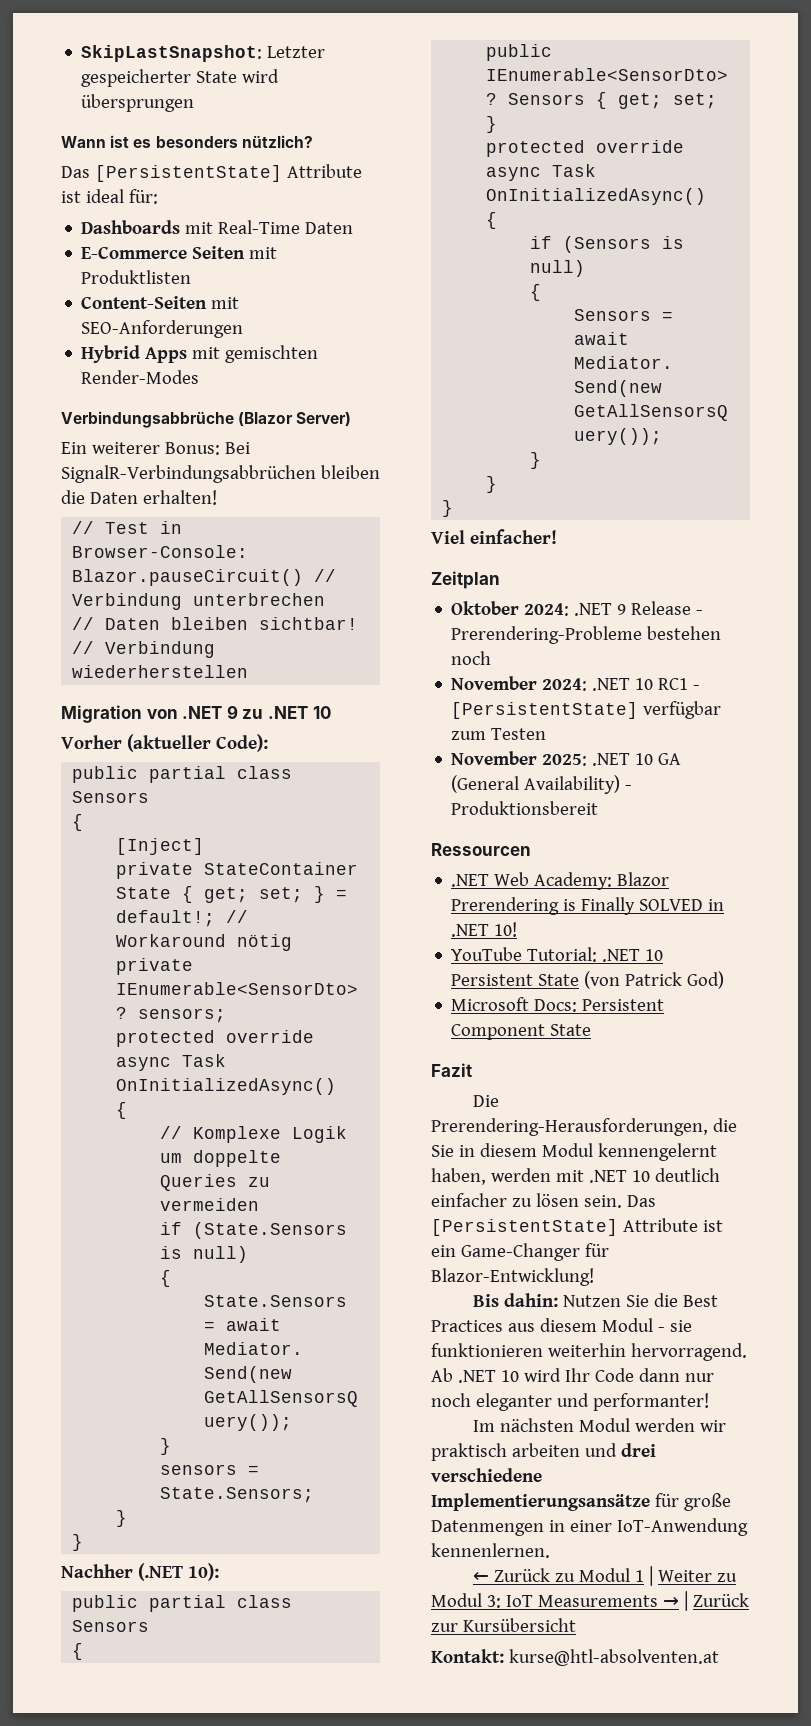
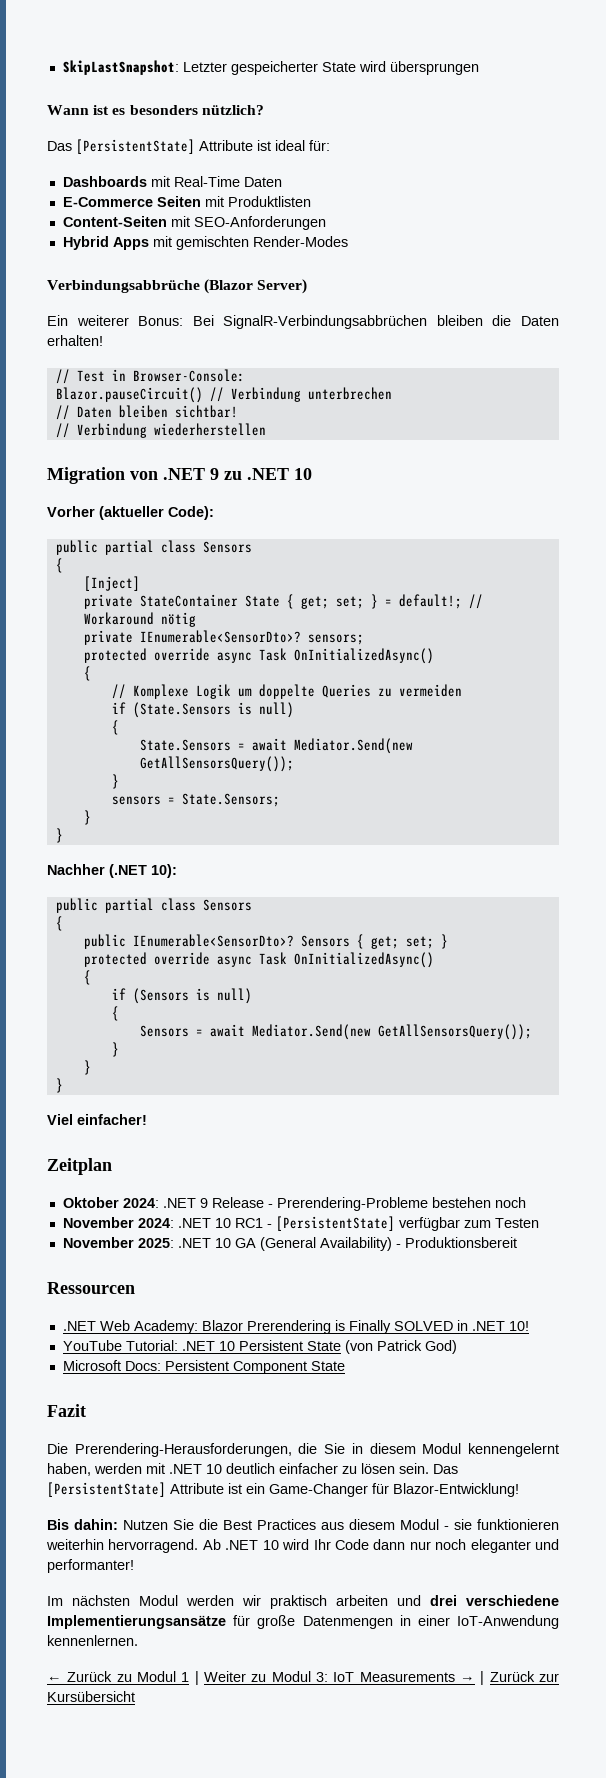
- Kontakt: kurse@htl-absolventen.at

